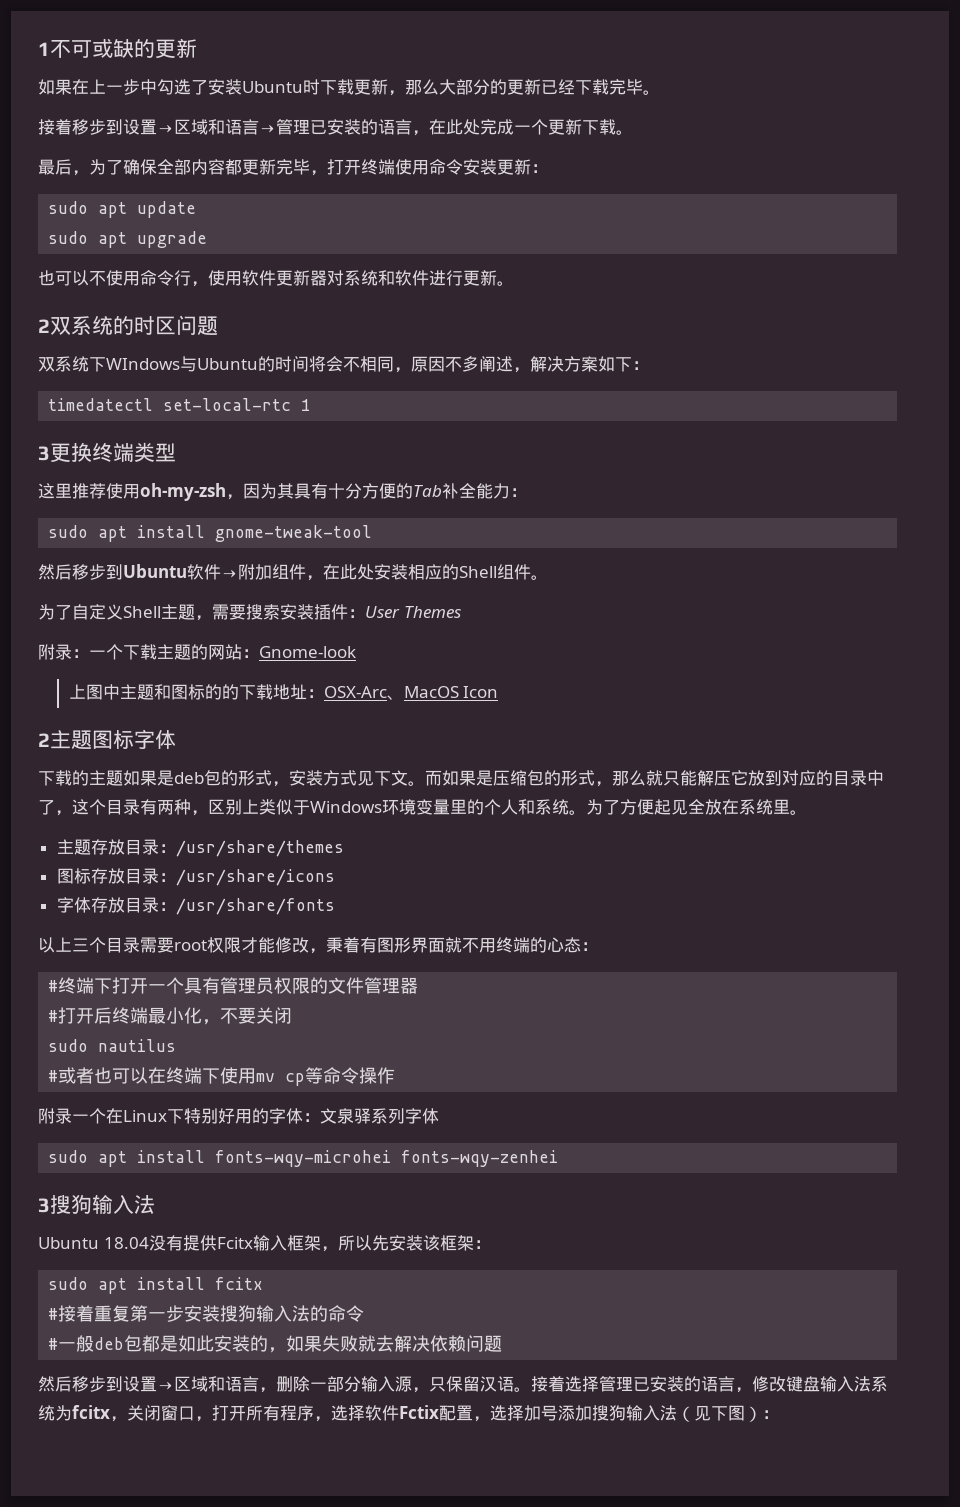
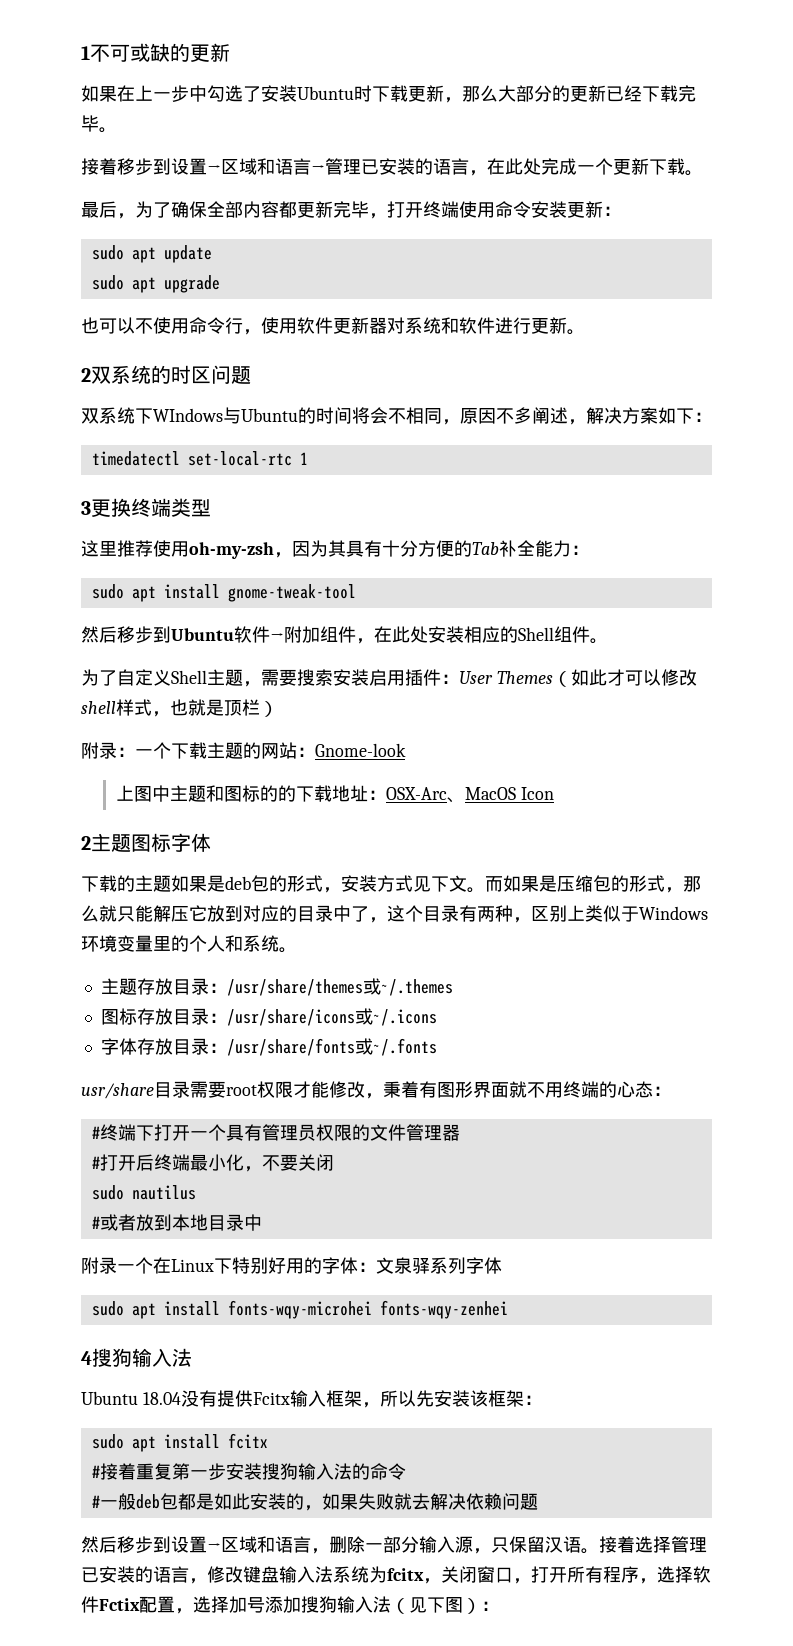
- 为了自定义Shell主题，需要搜索安装插件：User Themes
+ 为了自定义Shell主题，需要搜索安装启用插件：User Themes（如此才可以修改shell样式，也就是顶栏）
- 为了方便起见全放在系统里。
- 主题存放目录：/usr/share/themes
+ 主题存放目录：/usr/share/themes或~/.themes
- 图标存放目录：/usr/share/icons
+ 图标存放目录：/usr/share/icons或~/.icons
- 字体存放目录：/usr/share/fonts
- 以上三个目录需要root权限才能修改，秉着有图形界面就不用终端的心态：
+ 字体存放目录：/usr/share/fonts或~/.fonts
+ usr/share目录需要root权限才能修改，秉着有图形界面就不用终端的心态：
- #或者也可以在终端下使用mv cp等命令操作
+ #或者放到本地目录中
- 3搜狗输入法
+ 4搜狗输入法

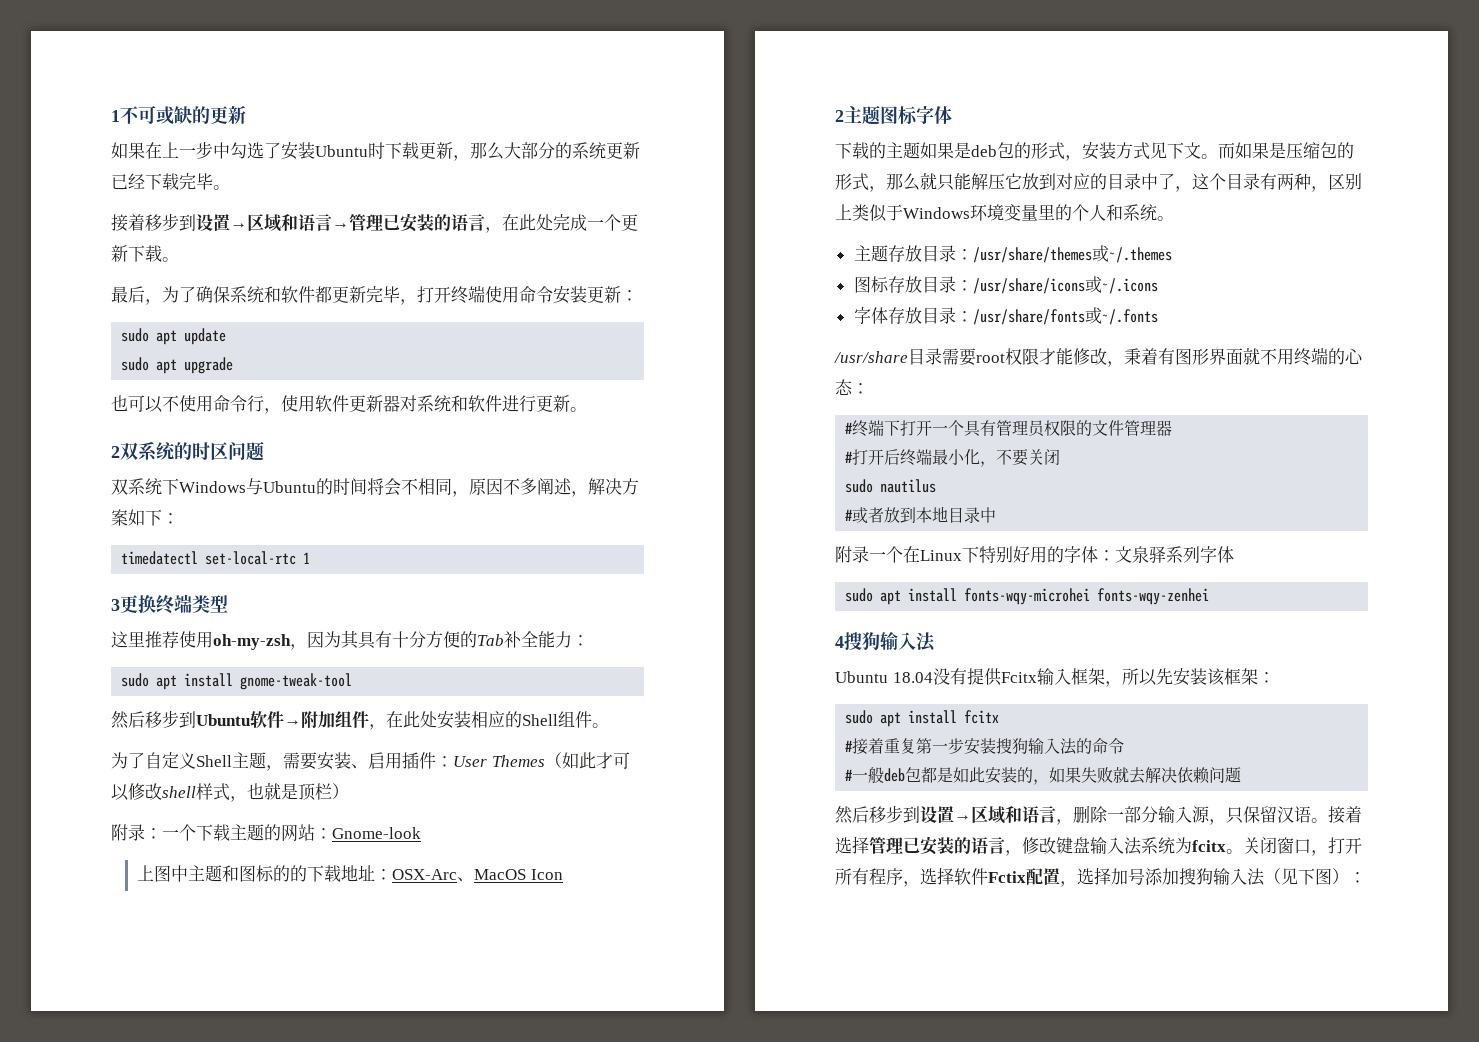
- 如果在上一步中勾选了安装Ubuntu时下载更新，那么大部分的更新已经下载完毕。
+ 如果在上一步中勾选了安装Ubuntu时下载更新，那么大部分的系统更新已经下载完毕。
- 最后，为了确保全部内容都更新完毕，打开终端使用命令安装更新：
+ 最后，为了确保系统和软件都更新完毕，打开终端使用命令安装更新：
- 双系统下WIndows与Ubuntu的时间将会不相同，原因不多阐述，解决方案如下：
+ 双系统下Windows与Ubuntu的时间将会不相同，原因不多阐述，解决方案如下：
- 为了自定义Shell主题，需要搜索安装启用插件：User Themes（如此才可以修改shell样式，也就是顶栏）
+ 为了自定义Shell主题，需要安装、启用插件：User Themes（如此才可以修改shell样式，也就是顶栏）
- usr/share目录需要root权限才能修改，秉着有图形界面就不用终端的心态：
+ /usr/share目录需要root权限才能修改，秉着有图形界面就不用终端的心态：
- 接着选择管理已安装的语言，修改键盘输入法系统为fcitx，关闭窗口，打开所有程序，选择软件Fctix配置，选择加号添加搜狗输入法（见下图）：
+ 接着选择管理已安装的语言，修改键盘输入法系统为fcitx。关闭窗口，打开所有程序，选择软件Fctix配置，选择加号添加搜狗输入法（见下图）：

